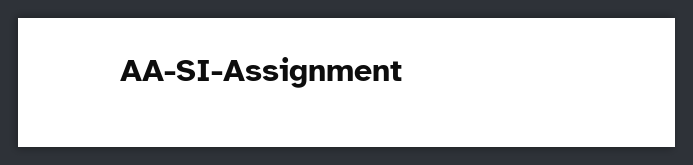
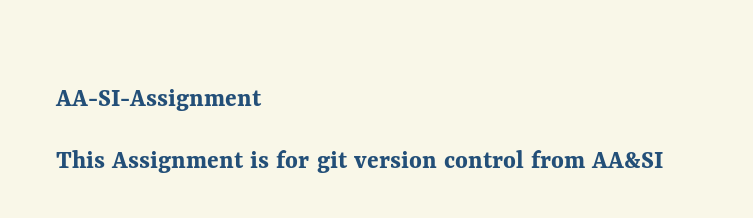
+ This Assignment is for git version control from AA&SI

